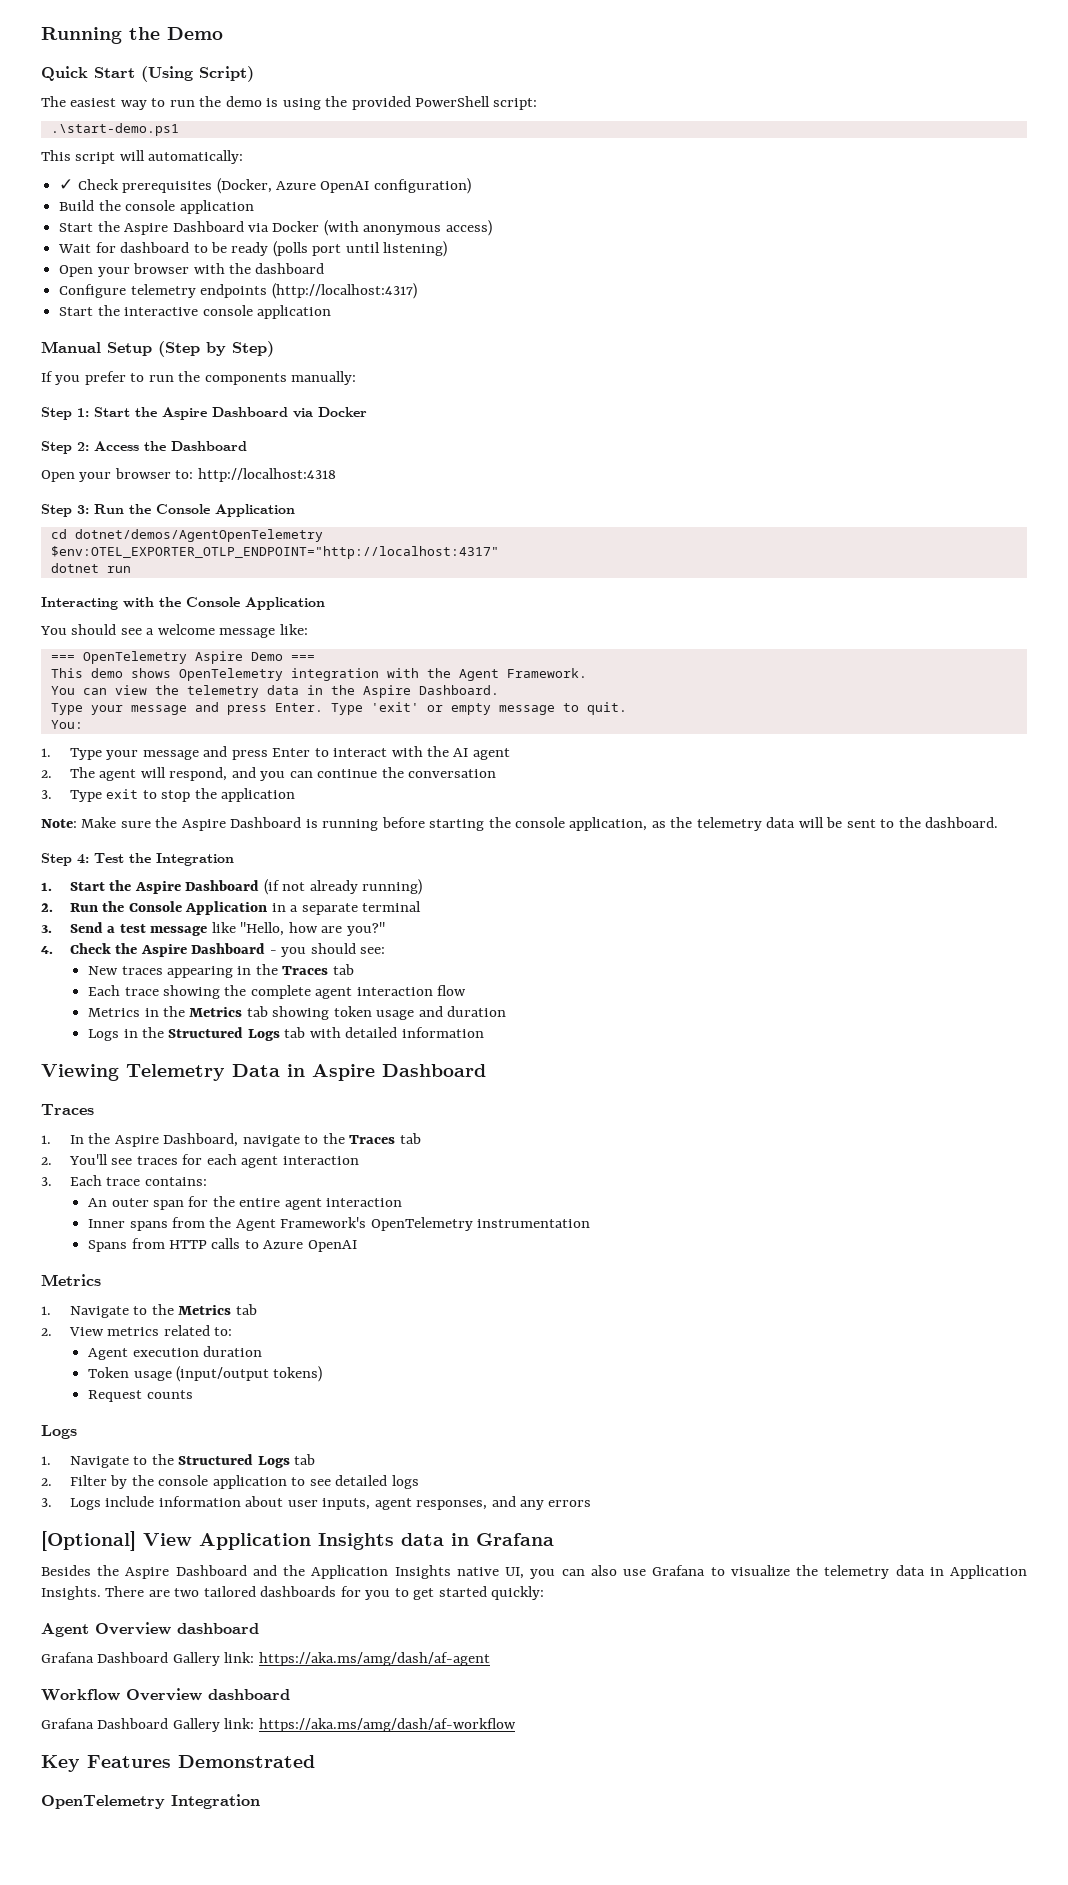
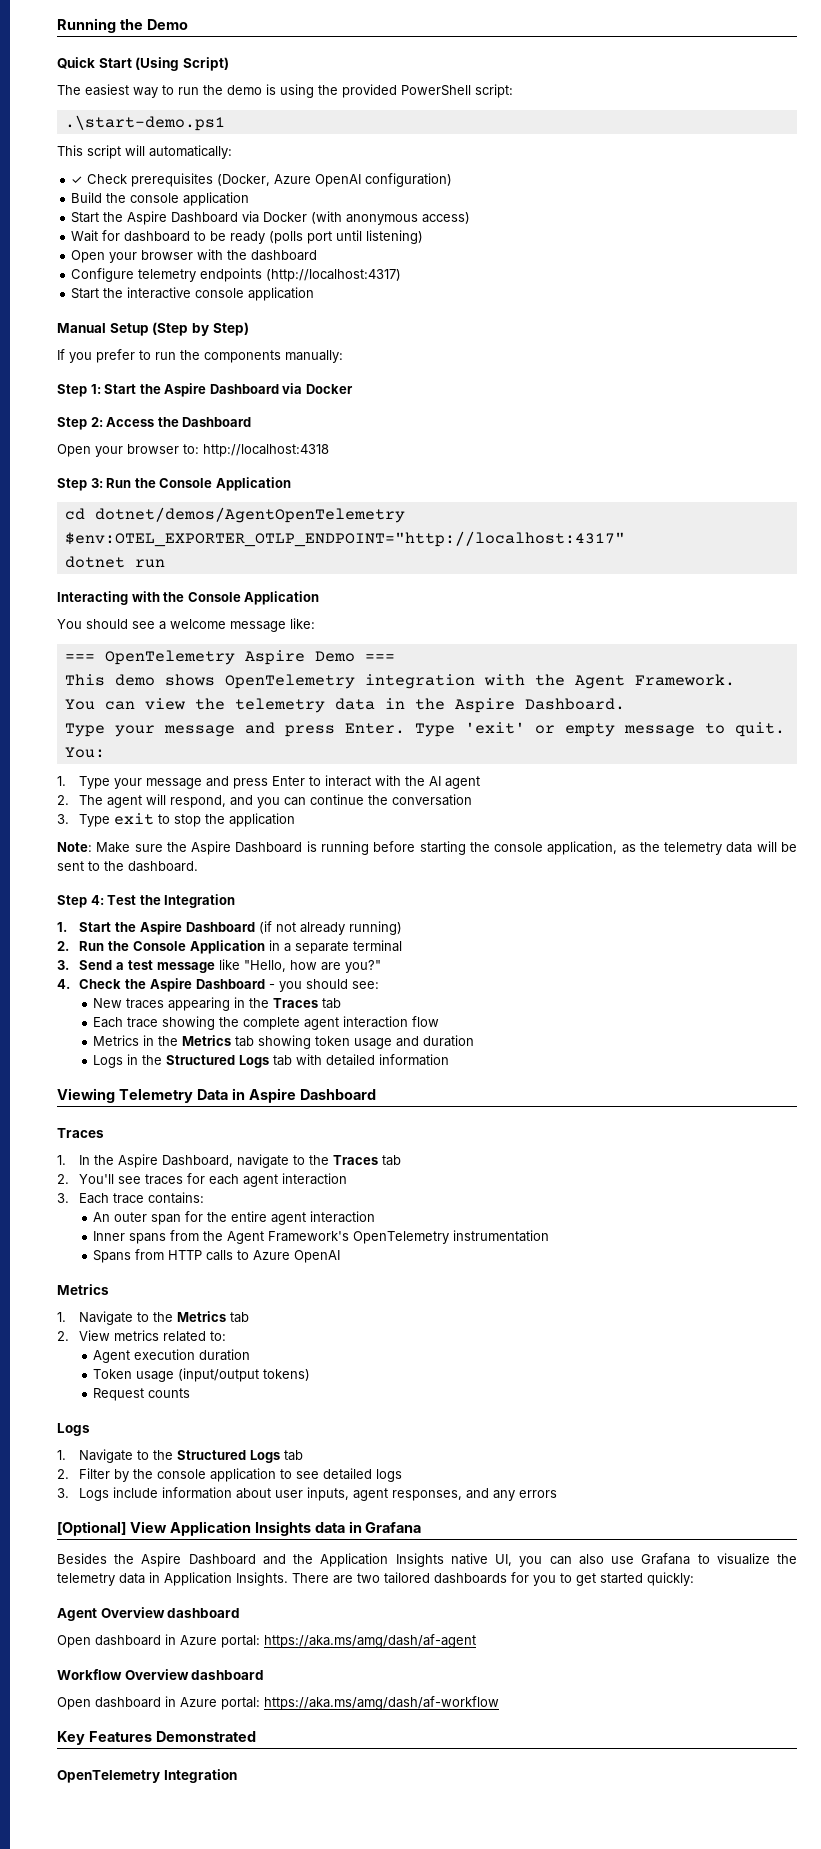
- Grafana Dashboard Gallery link: https://aka.ms/amg/dash/af-agent
+ Open dashboard in Azure portal: https://aka.ms/amg/dash/af-agent
- Grafana Dashboard Gallery link: https://aka.ms/amg/dash/af-workflow
+ Open dashboard in Azure portal: https://aka.ms/amg/dash/af-workflow

